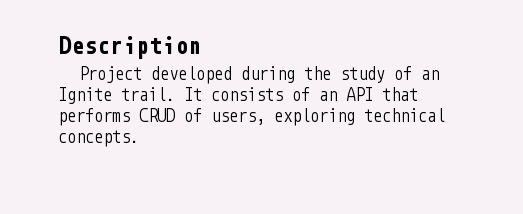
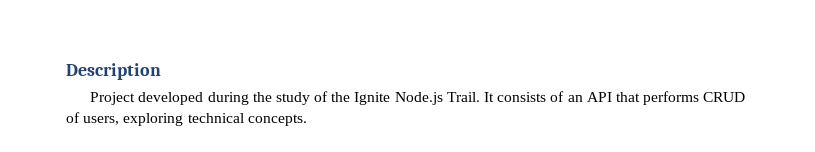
- Project developed during the study of an Ignite trail.
+ Project developed during the study of the Ignite Node.js Trail.

